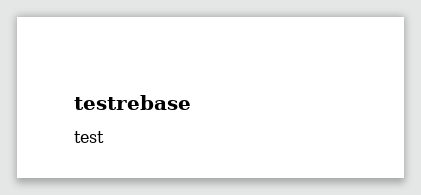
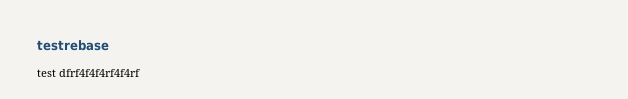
- test
+ test dfrf4f4f4rf4f4rf

